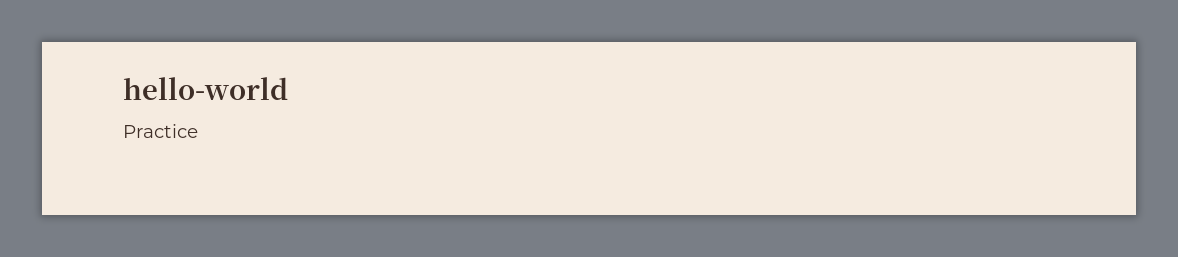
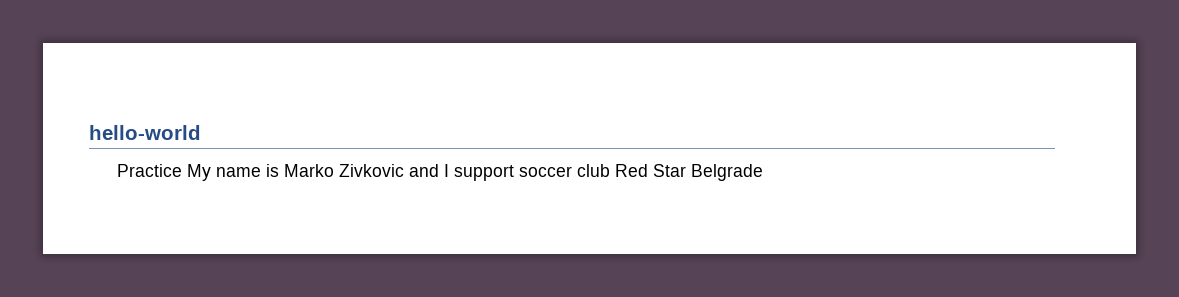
- Practice
+ Practice My name is Marko Zivkovic and I support soccer club Red Star Belgrade

